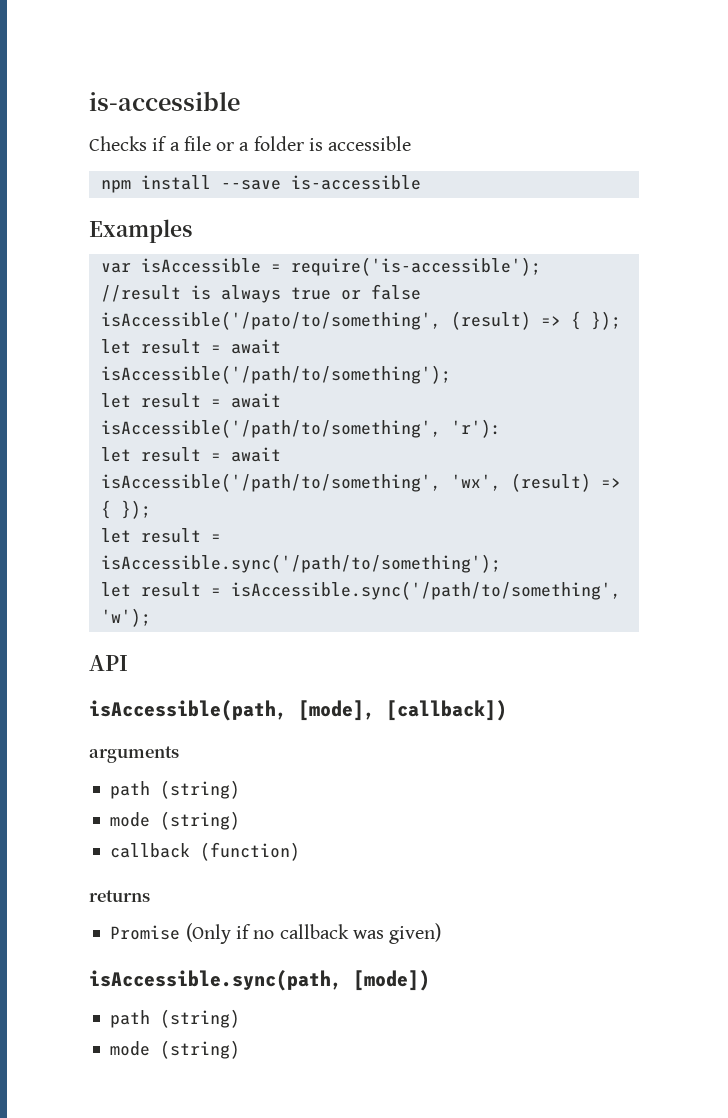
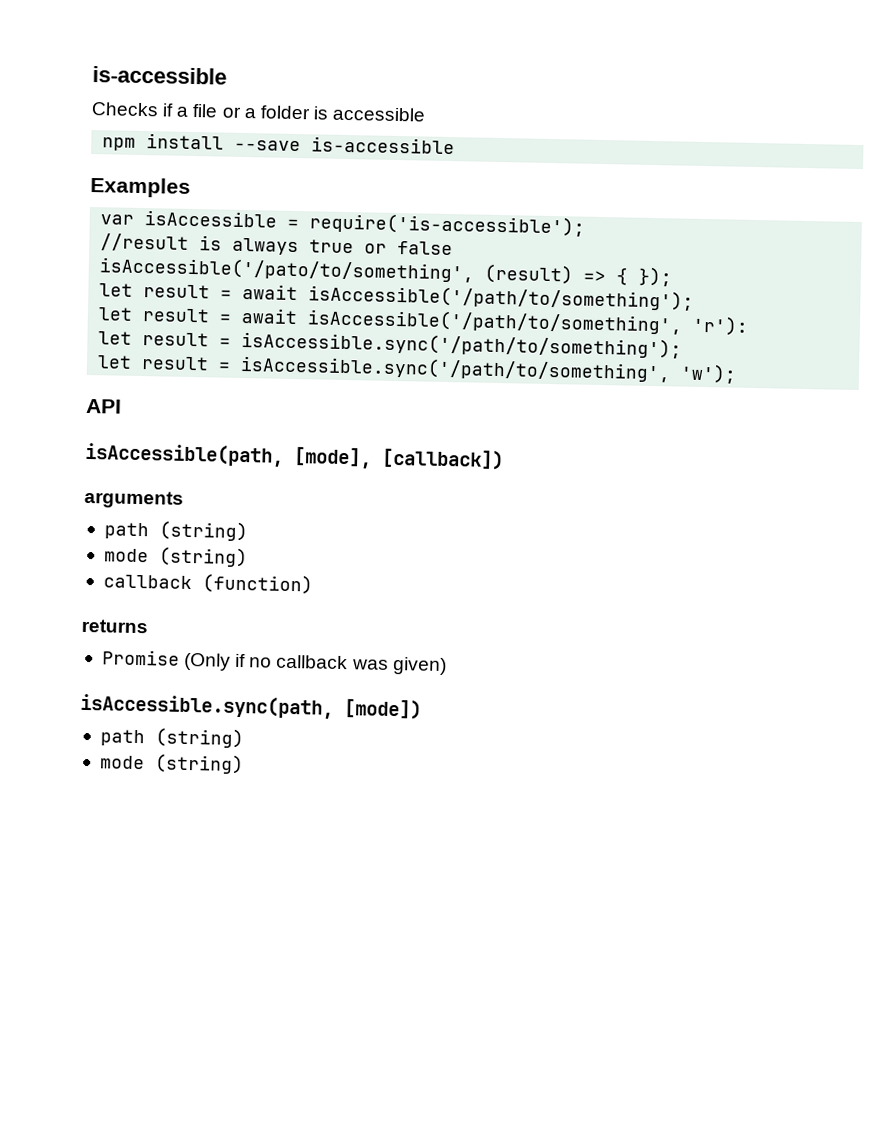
- let result = await isAccessible('/path/to/something', 'wx', (result) => { });

